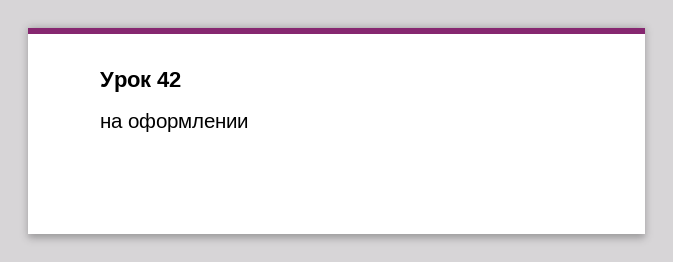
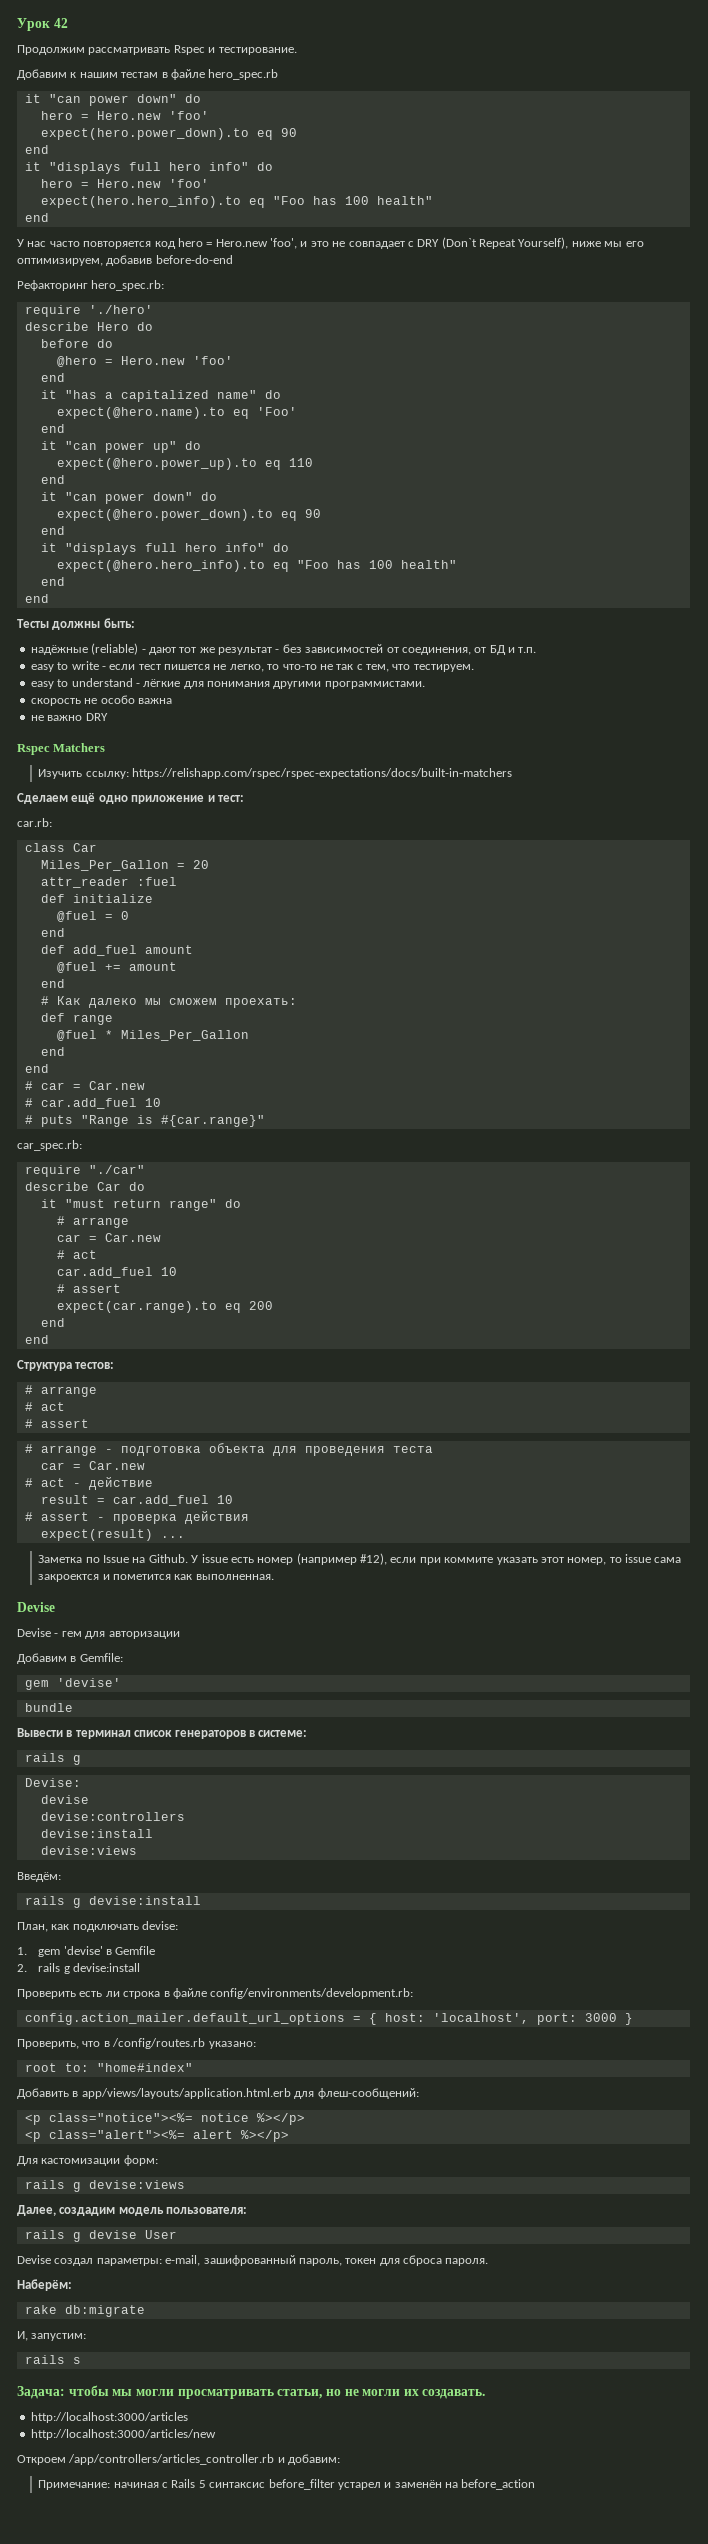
- на оформлении
+ Продолжим рассматривать Rspec и тестирование.
+ Добавим к нашим тестам в файле hero_spec.rb
+ it "can power down" do
+ hero = Hero.new 'foo'
+ expect(hero.power_down).to eq 90
+ end
+ it "displays full hero info" do
+ hero = Hero.new 'foo'
+ expect(hero.hero_info).to eq "Foo has 100 health"
+ end
+ У нас часто повторяется код hero = Hero.new 'foo', и это не совпадает с DRY (Don`t Repeat Yourself), ниже мы его оптимизируем, добавив before-do-end
+ Рефакторинг hero_spec.rb:
+ require './hero'
+ describe Hero do
+ before do
+ @hero = Hero.new 'foo'
+ end
+ it "has a capitalized name" do
+ expect(@hero.name).to eq 'Foo'
+ end
+ it "can power up" do
+ expect(@hero.power_up).to eq 110
+ end
+ it "can power down" do
+ expect(@hero.power_down).to eq 90
+ end
+ it "displays full hero info" do
+ expect(@hero.hero_info).to eq "Foo has 100 health"
+ end
+ end
+ Тесты должны быть:
+ надёжные (reliable) - дают тот же результат - без зависимостей от соединения, от БД и т.п.
+ easy to write - если тест пишется не легко, то что-то не так с тем, что тестируем.
+ easy to understand - лёгкие для понимания другими программистами.
+ скорость не особо важна
+ не важно DRY
+ Rspec Matchers
+ Изучить ссылку: https://relishapp.com/rspec/rspec-expectations/docs/built-in-matchers
+ Сделаем ещё одно приложение и тест:
+ car.rb:
+ class Car
+ Miles_Per_Gallon = 20
+ attr_reader :fuel
+ def initialize
+ @fuel = 0
+ end
+ def add_fuel amount
+ @fuel += amount
+ end
+ # Как далеко мы сможем проехать:
+ def range
+ @fuel * Miles_Per_Gallon
+ end
+ end
+ # car = Car.new
+ # car.add_fuel 10
+ # puts "Range is #{car.range}"
+ car_spec.rb:
+ require "./car"
+ describe Car do
+ it "must return range" do
+ # arrange
+ car = Car.new
+ # act
+ car.add_fuel 10
+ # assert
+ expect(car.range).to eq 200
+ end
+ end
+ Структура тестов:
+ # arrange
+ # act
+ # assert
+ # arrange - подготовка объекта для проведения теста
+ car = Car.new
+ # act - действие
+ result = car.add_fuel 10
+ # assert - проверка действия
+ expect(result) ...
+ Заметка по Issue на Github. У issue есть номер (например #12), если при коммите указать этот номер, то issue сама закроектся и пометится как выполненная.
+ Devise
+ Devise - гем для авторизации
+ Добавим в Gemfile:
+ gem 'devise'
+ bundle
+ Вывести в терминал список генераторов в системе:
+ rails g
+ Devise:
+ devise
+ devise:controllers
+ devise:install
+ devise:views
+ Введём:
+ rails g devise:install
+ План, как подключать devise:
+ 1. gem 'devise' в Gemfile
+ 2. rails g devise:install
+ Проверить есть ли строка в файле config/environments/development.rb:
+ config.action_mailer.default_url_options = { host: 'localhost', port: 3000 }
+ Проверить, что в /config/routes.rb указано:
+ root to: "home#index"
+ Добавить в app/views/layouts/application.html.erb для флеш-сообщений:
+ <p class="notice"><%= notice %></p>
+ <p class="alert"><%= alert %></p>
+ Для кастомизации форм:
+ rails g devise:views
+ Далее, создадим модель пользователя:
+ rails g devise User
+ Devise создал параметры: e-mail, зашифрованный пароль, токен для сброса пароля.
+ Наберём:
+ rake db:migrate
+ И, запустим:
+ rails s
+ Задача: чтобы мы могли просматривать статьи, но не могли их создавать.
+ http://localhost:3000/articles
+ http://localhost:3000/articles/new
+ Откроем /app/controllers/articles_controller.rb и добавим:
+ Примечание: начиная с Rails 5 синтаксис before_filter устарел и заменён на before_action

